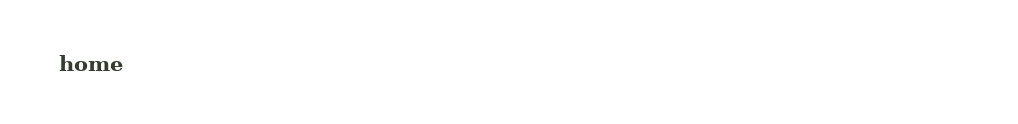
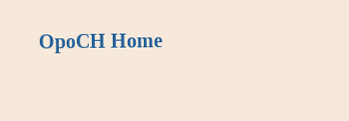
- home
+ OpoCH Home

